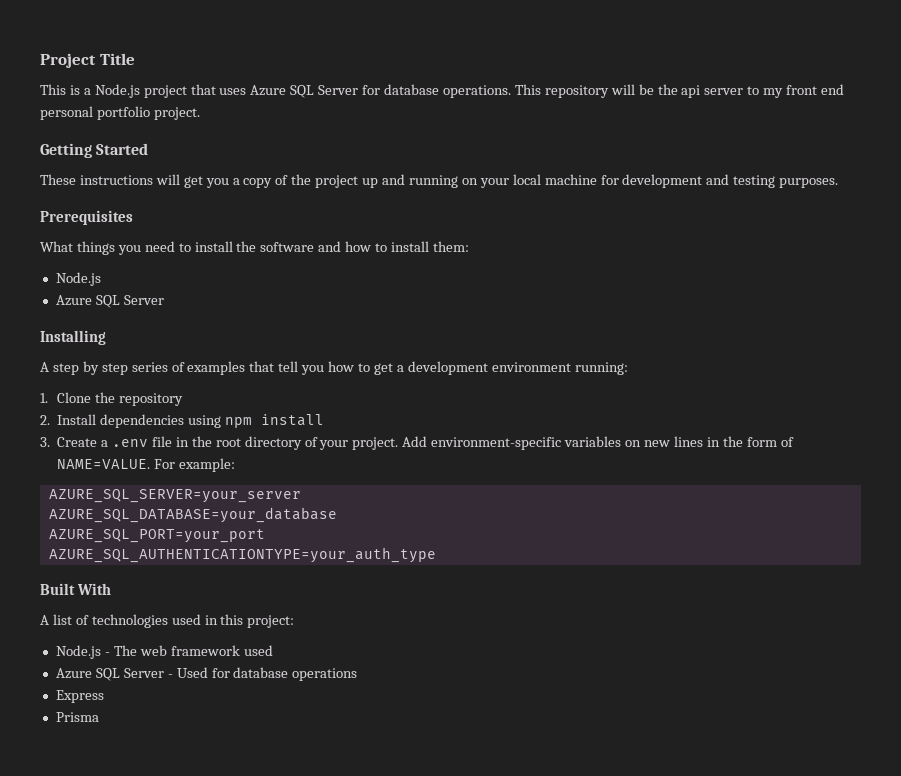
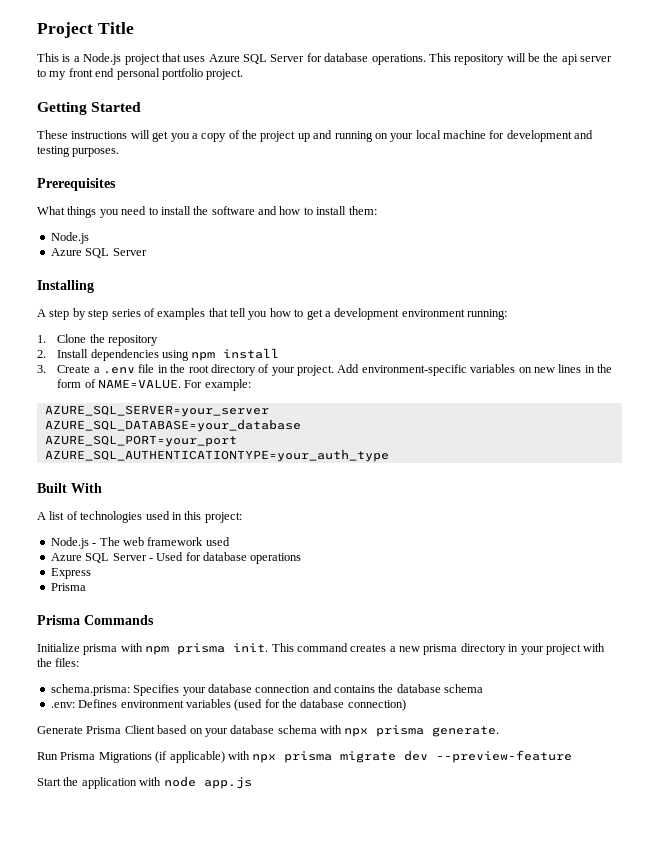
+ Prisma Commands
+ Initialize prisma with npm prisma init. This command creates a new prisma directory in your project with the files:
+ schema.prisma: Specifies your database connection and contains the database schema
+ .env: Defines environment variables (used for the database connection)
+ Generate Prisma Client based on your database schema with npx prisma generate.
+ Run Prisma Migrations (if applicable) with npx prisma migrate dev --preview-feature
+ Start the application with node app.js

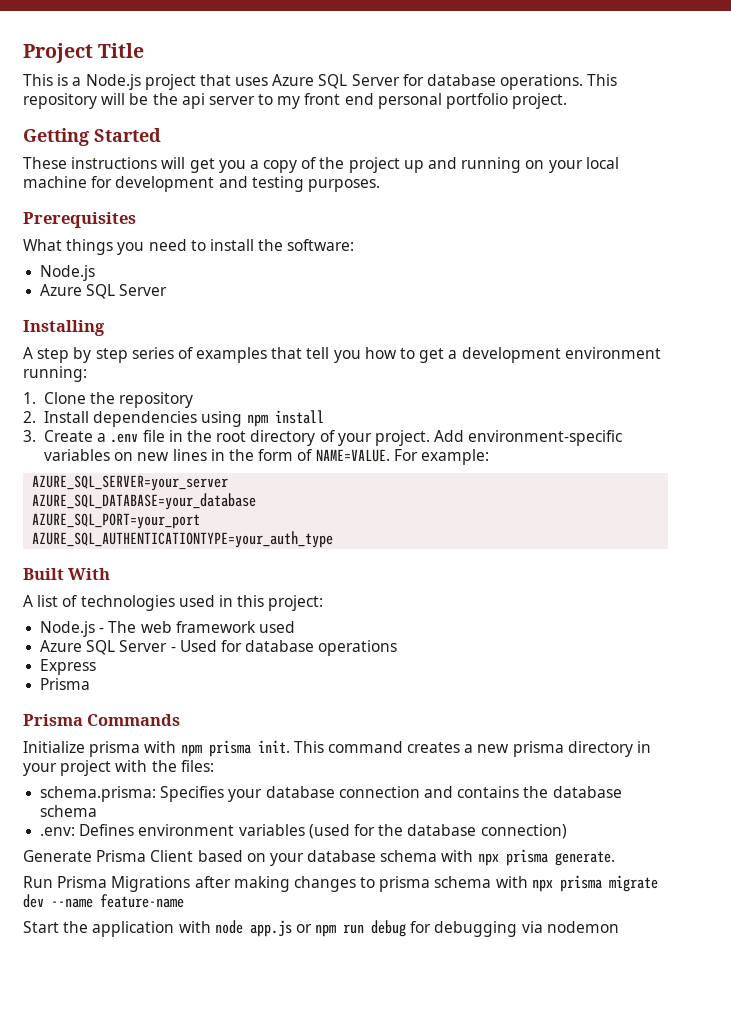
- What things you need to install the software and how to install them:
+ What things you need to install the software:
- Run Prisma Migrations (if applicable) with npx prisma migrate dev --preview-feature
+ Run Prisma Migrations after making changes to prisma schema with npx prisma migrate dev --name feature-name
- Start the application with node app.js
+ Start the application with node app.js or npm run debug for debugging via nodemon

